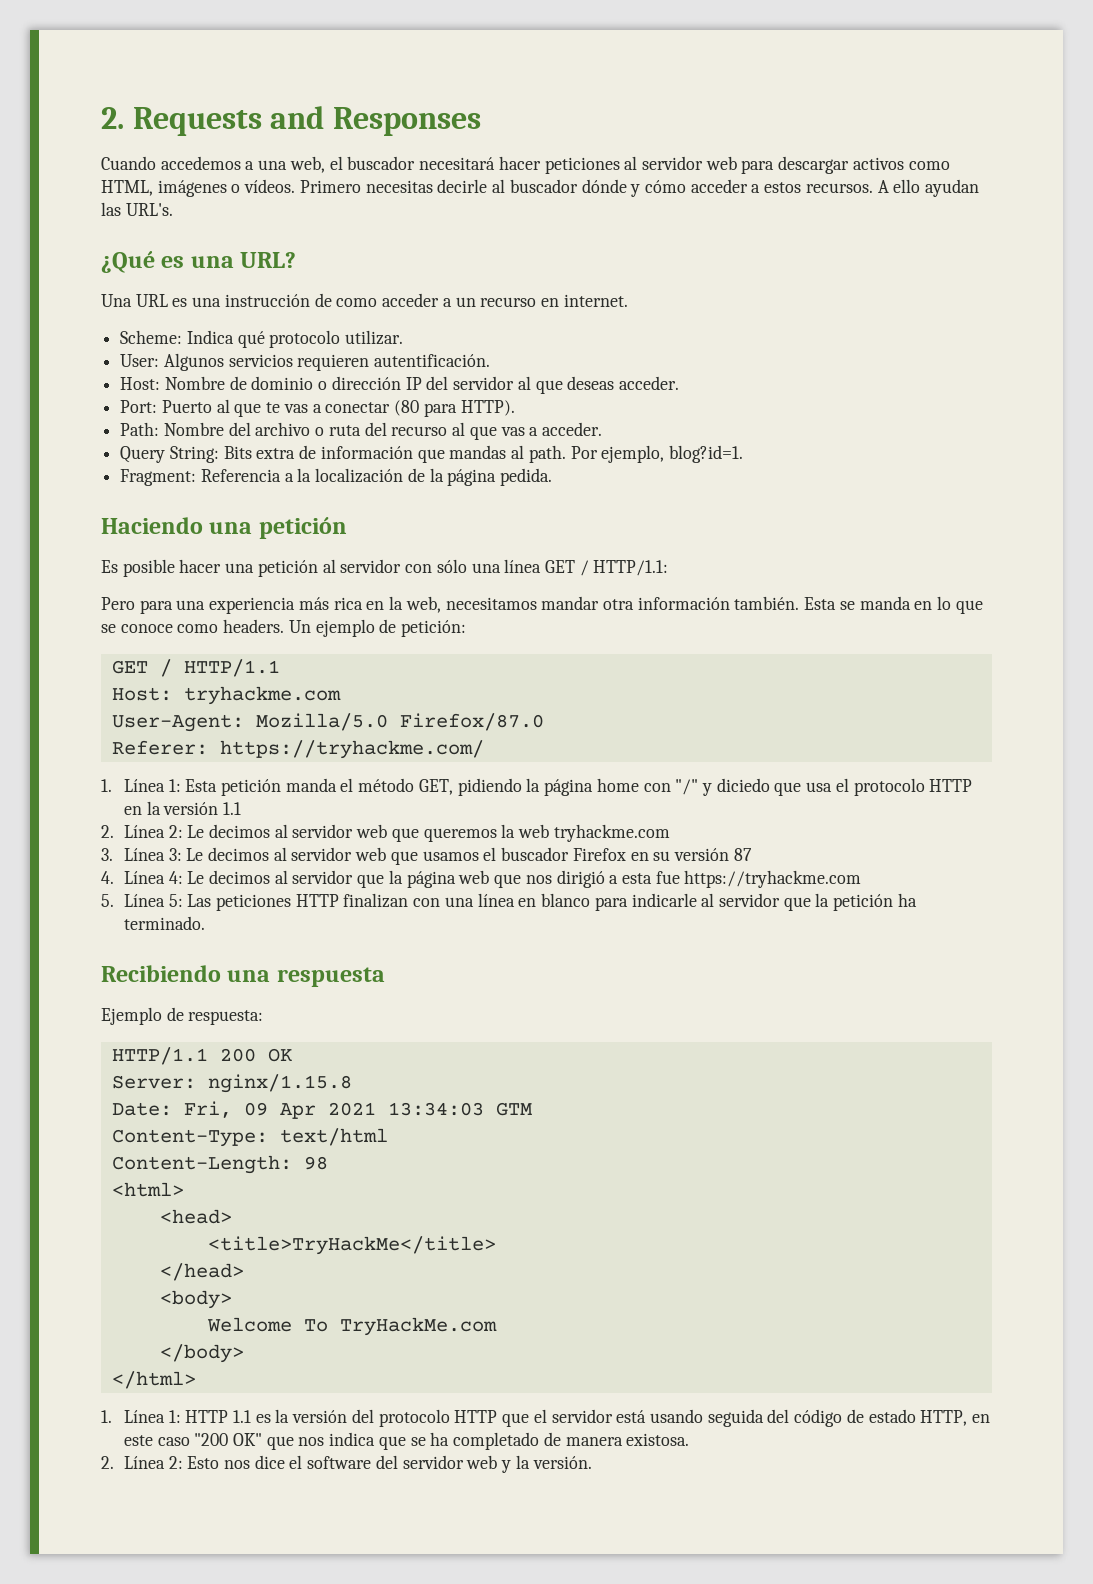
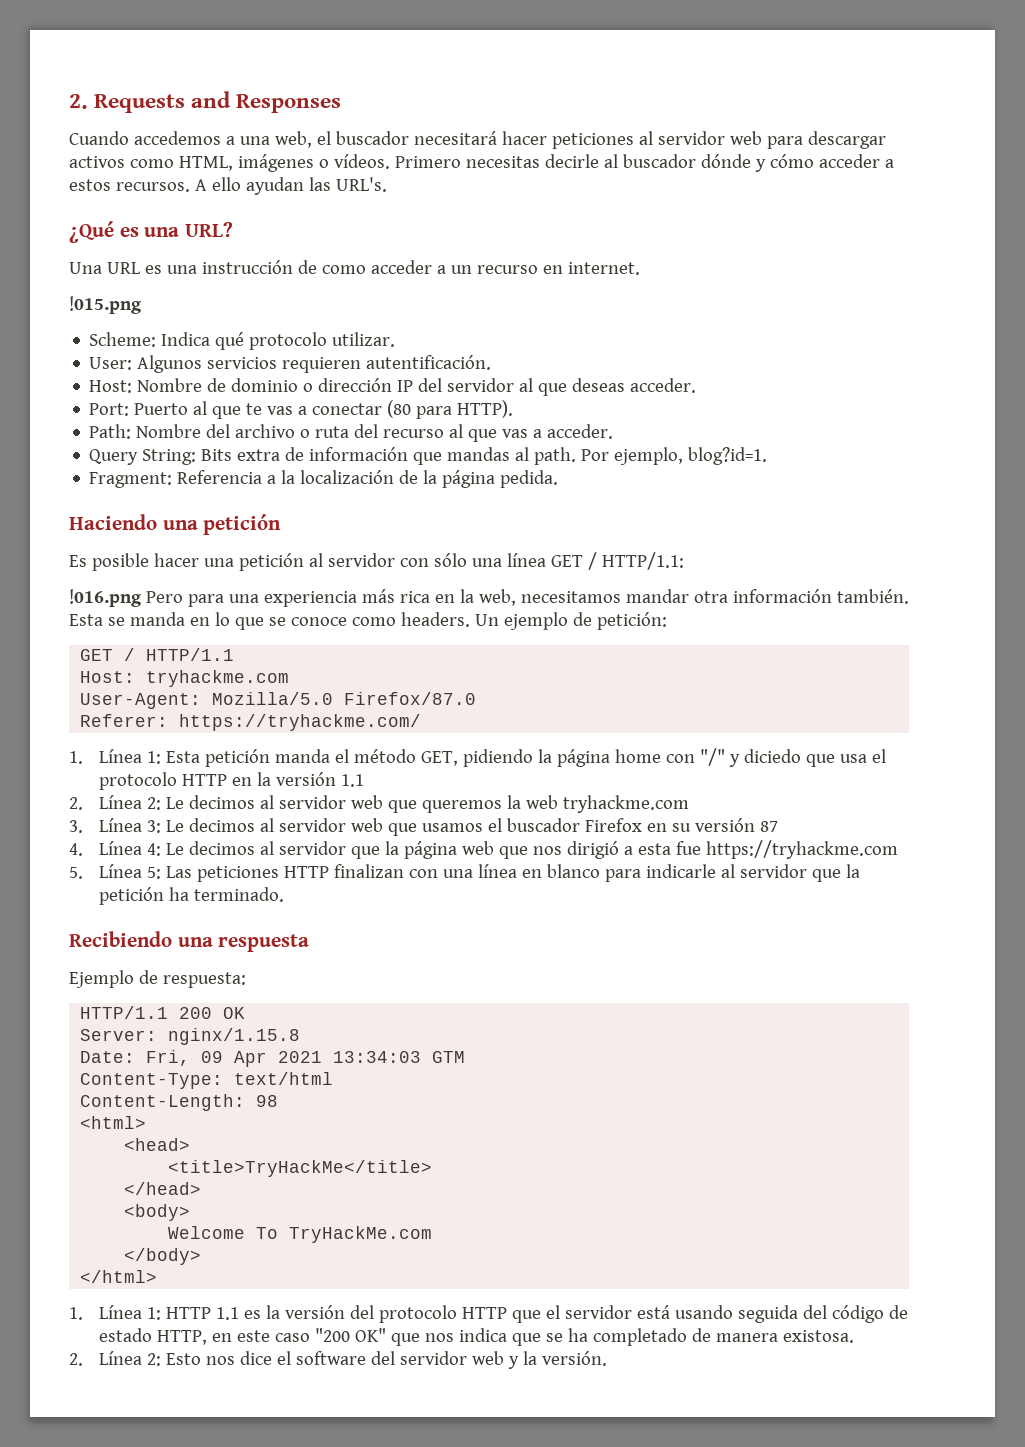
+ !015.png
- Pero para una experiencia más rica en la web, necesitamos mandar otra información también.
+ !016.png Pero para una experiencia más rica en la web, necesitamos mandar otra información también.

